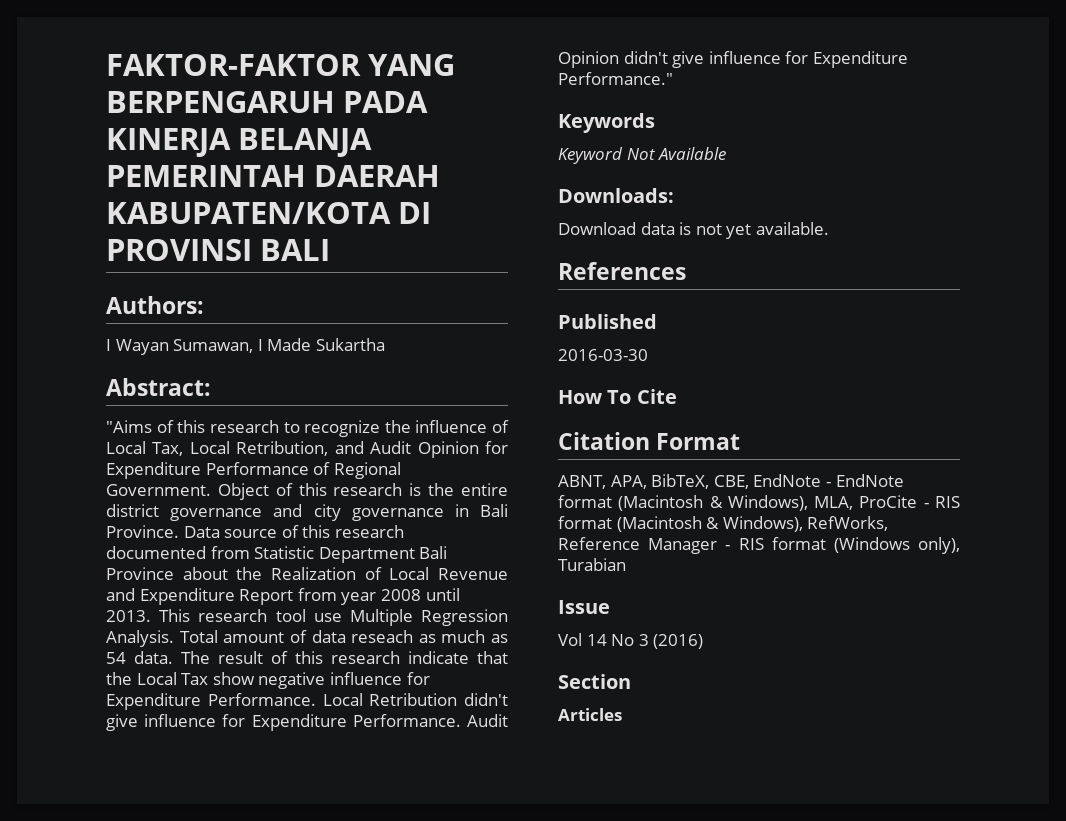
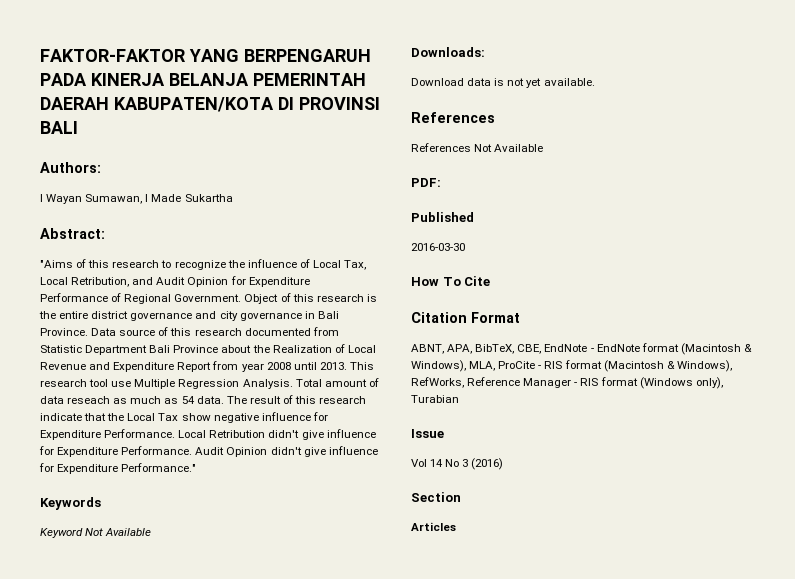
+ References Not Available
+ PDF:

